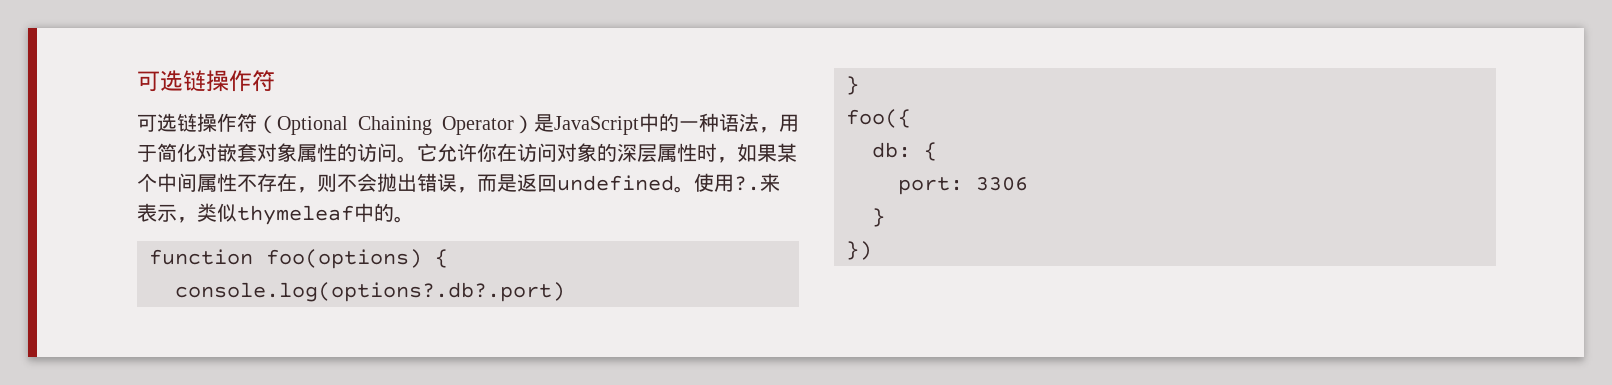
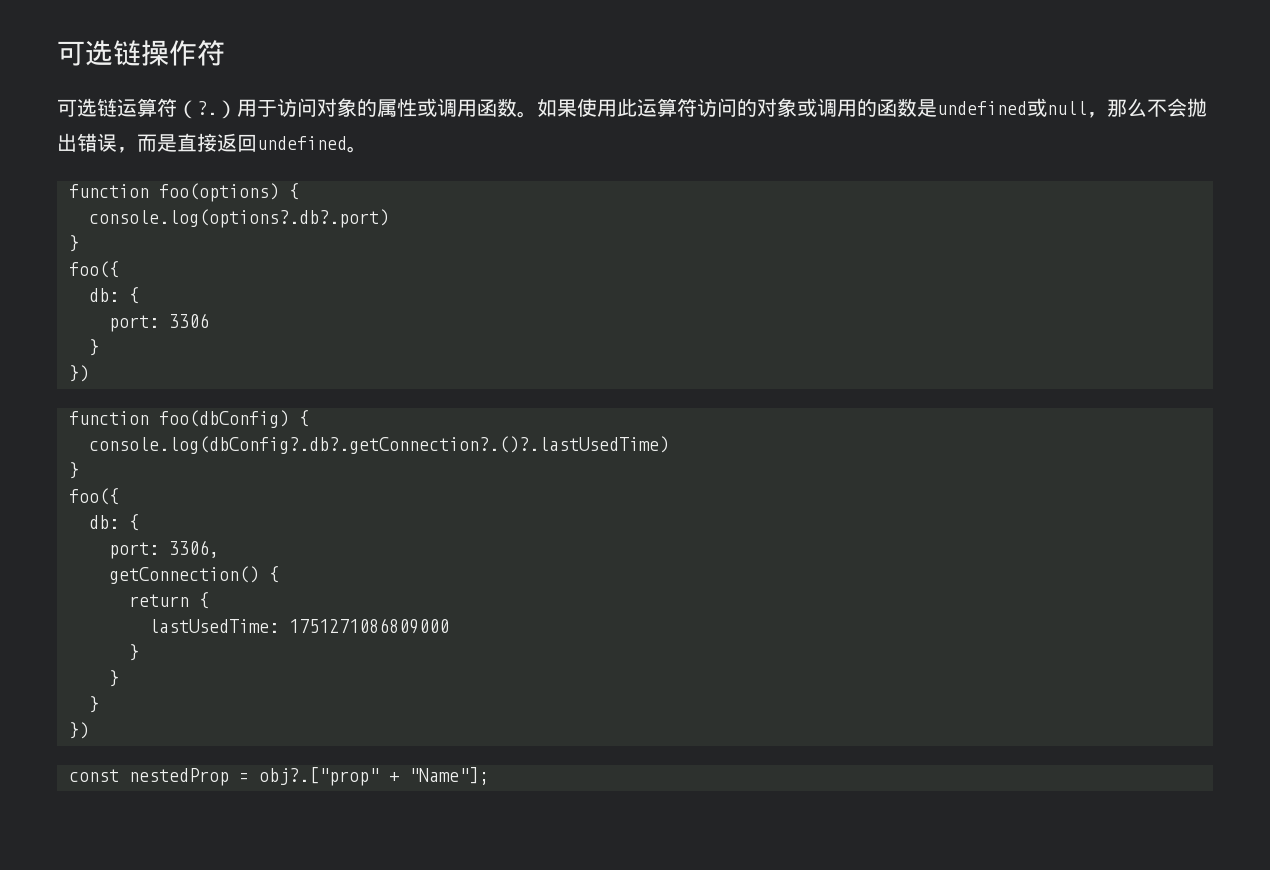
- 可选链操作符（Optional Chaining Operator）是JavaScript中的一种语法，用于简化对嵌套对象属性的访问。它允许你在访问对象的深层属性时，如果某个中间属性不存在，则不会抛出错误，而是返回undefined。使用?.来表示，类似thymeleaf中的。
+ 可选链运算符（?.）用于访问对象的属性或调用函数。如果使用此运算符访问的对象或调用的函数是undefined或null，那么不会抛出错误，而是直接返回undefined。
+ function foo(dbConfig) {
+ console.log(dbConfig?.db?.getConnection?.()?.lastUsedTime)
+ }
+ foo({
+ db: {
+ port: 3306,
+ getConnection() {
+ return {
+ lastUsedTime: 1751271086809000
+ }
+ }
+ }
+ })
+ const nestedProp = obj?.["prop" + "Name"];

